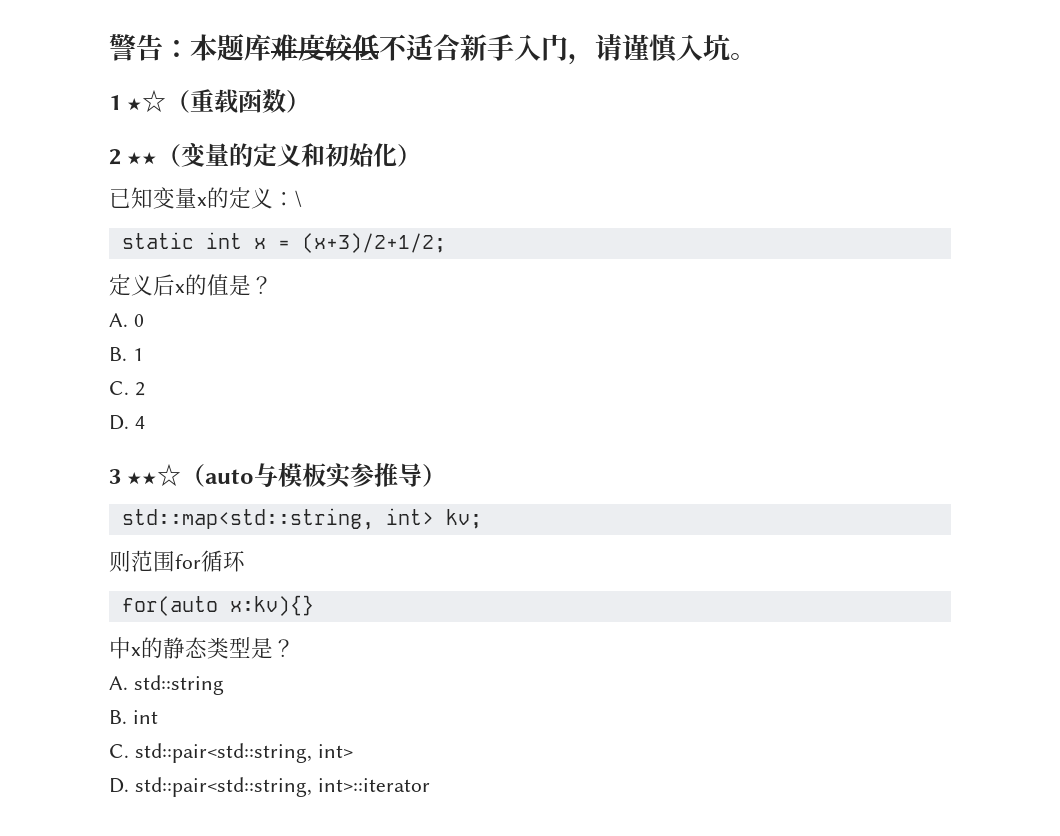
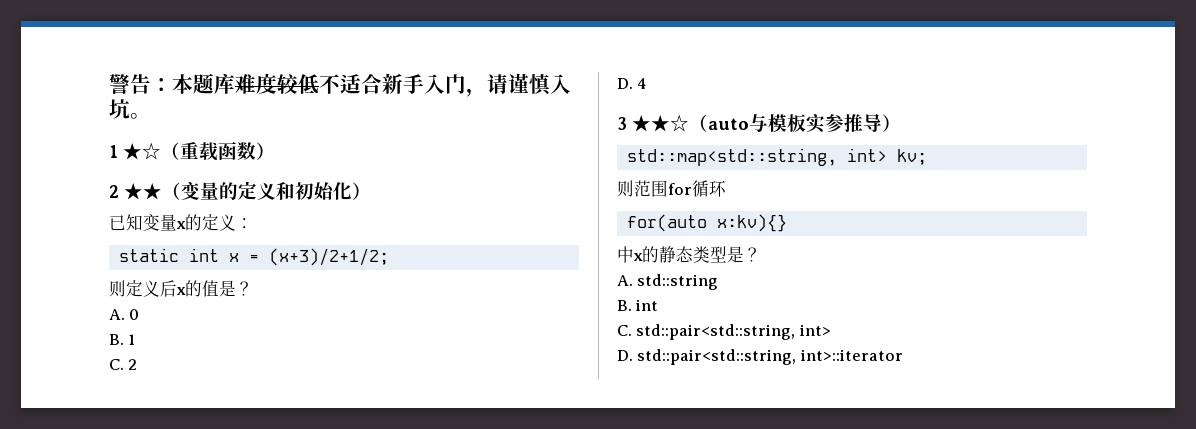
- 已知变量x的定义：\
+ 已知变量x的定义：
- 定义后x的值是？
+ 则定义后x的值是？

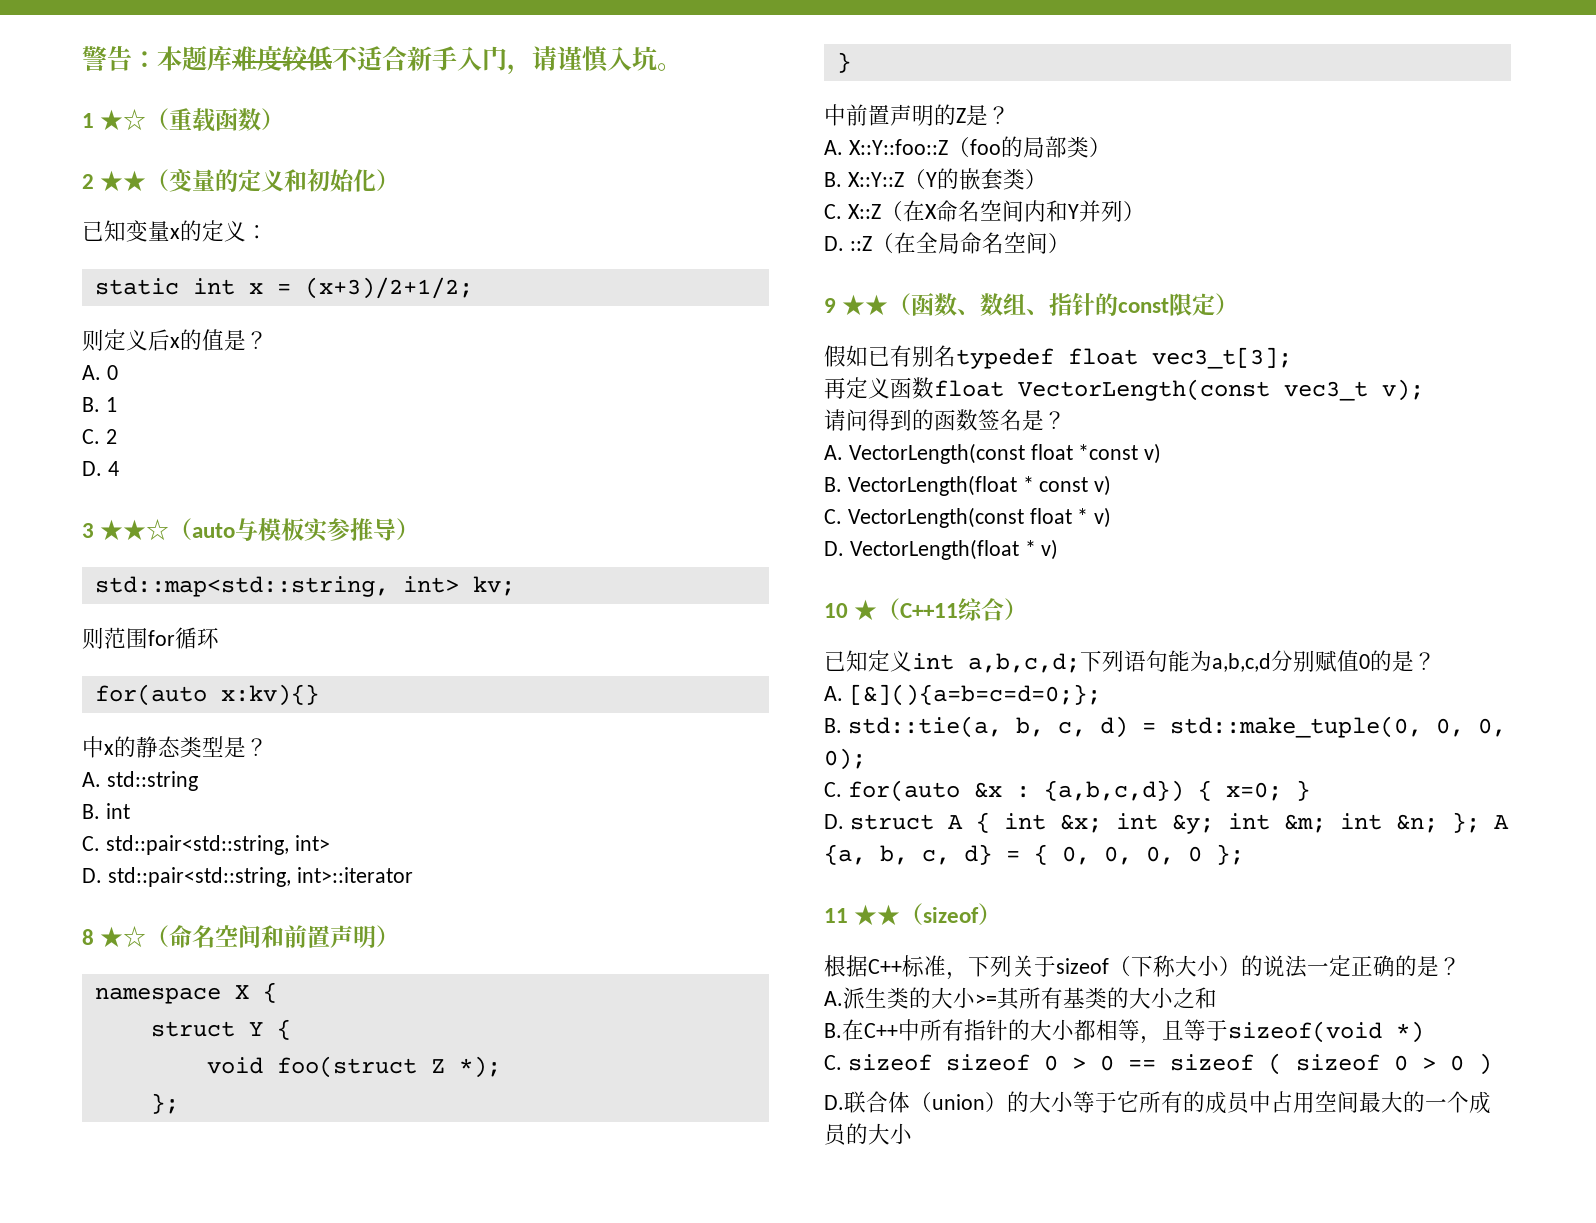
+ 8 ★☆（命名空间和前置声明）
+ namespace X {
+ struct Y {
+ void foo(struct Z *);
+ };
+ }
+ 中前置声明的Z是？
+ A. X::Y::foo::Z（foo的局部类）
+ B. X::Y::Z（Y的嵌套类）
+ C. X::Z（在X命名空间内和Y并列）
+ D. ::Z（在全局命名空间）
+ 9 ★★（函数、数组、指针的const限定）
+ 假如已有别名typedef float vec3_t[3];
+ 再定义函数float VectorLength(const vec3_t v);
+ 请问得到的函数签名是？
+ A. VectorLength(const float *const v)
+ B. VectorLength(float * const v)
+ C. VectorLength(const float * v)
+ D. VectorLength(float * v)
+ 10 ★（C++11综合）
+ 已知定义int a,b,c,d;下列语句能为a,b,c,d分别赋值0的是？
+ A. [&](){a=b=c=d=0;};
+ B. std::tie(a, b, c, d) = std::make_tuple(0, 0, 0, 0);
+ C. for(auto &x : {a,b,c,d}) { x=0; }
+ D. struct A { int &x; int &y; int &m; int &n; }; A {a, b, c, d} = { 0, 0, 0, 0 };
+ 11 ★★（sizeof）
+ 根据C++标准，下列关于sizeof（下称大小）的说法一定正确的是？
+ A.派生类的大小>=其所有基类的大小之和
+ B.在C++中所有指针的大小都相等，且等于sizeof(void *)
+ C. sizeof sizeof 0 > 0 == sizeof ( sizeof 0 > 0 )
+ D.联合体（union）的大小等于它所有的成员中占用空间最大的一个成员的大小

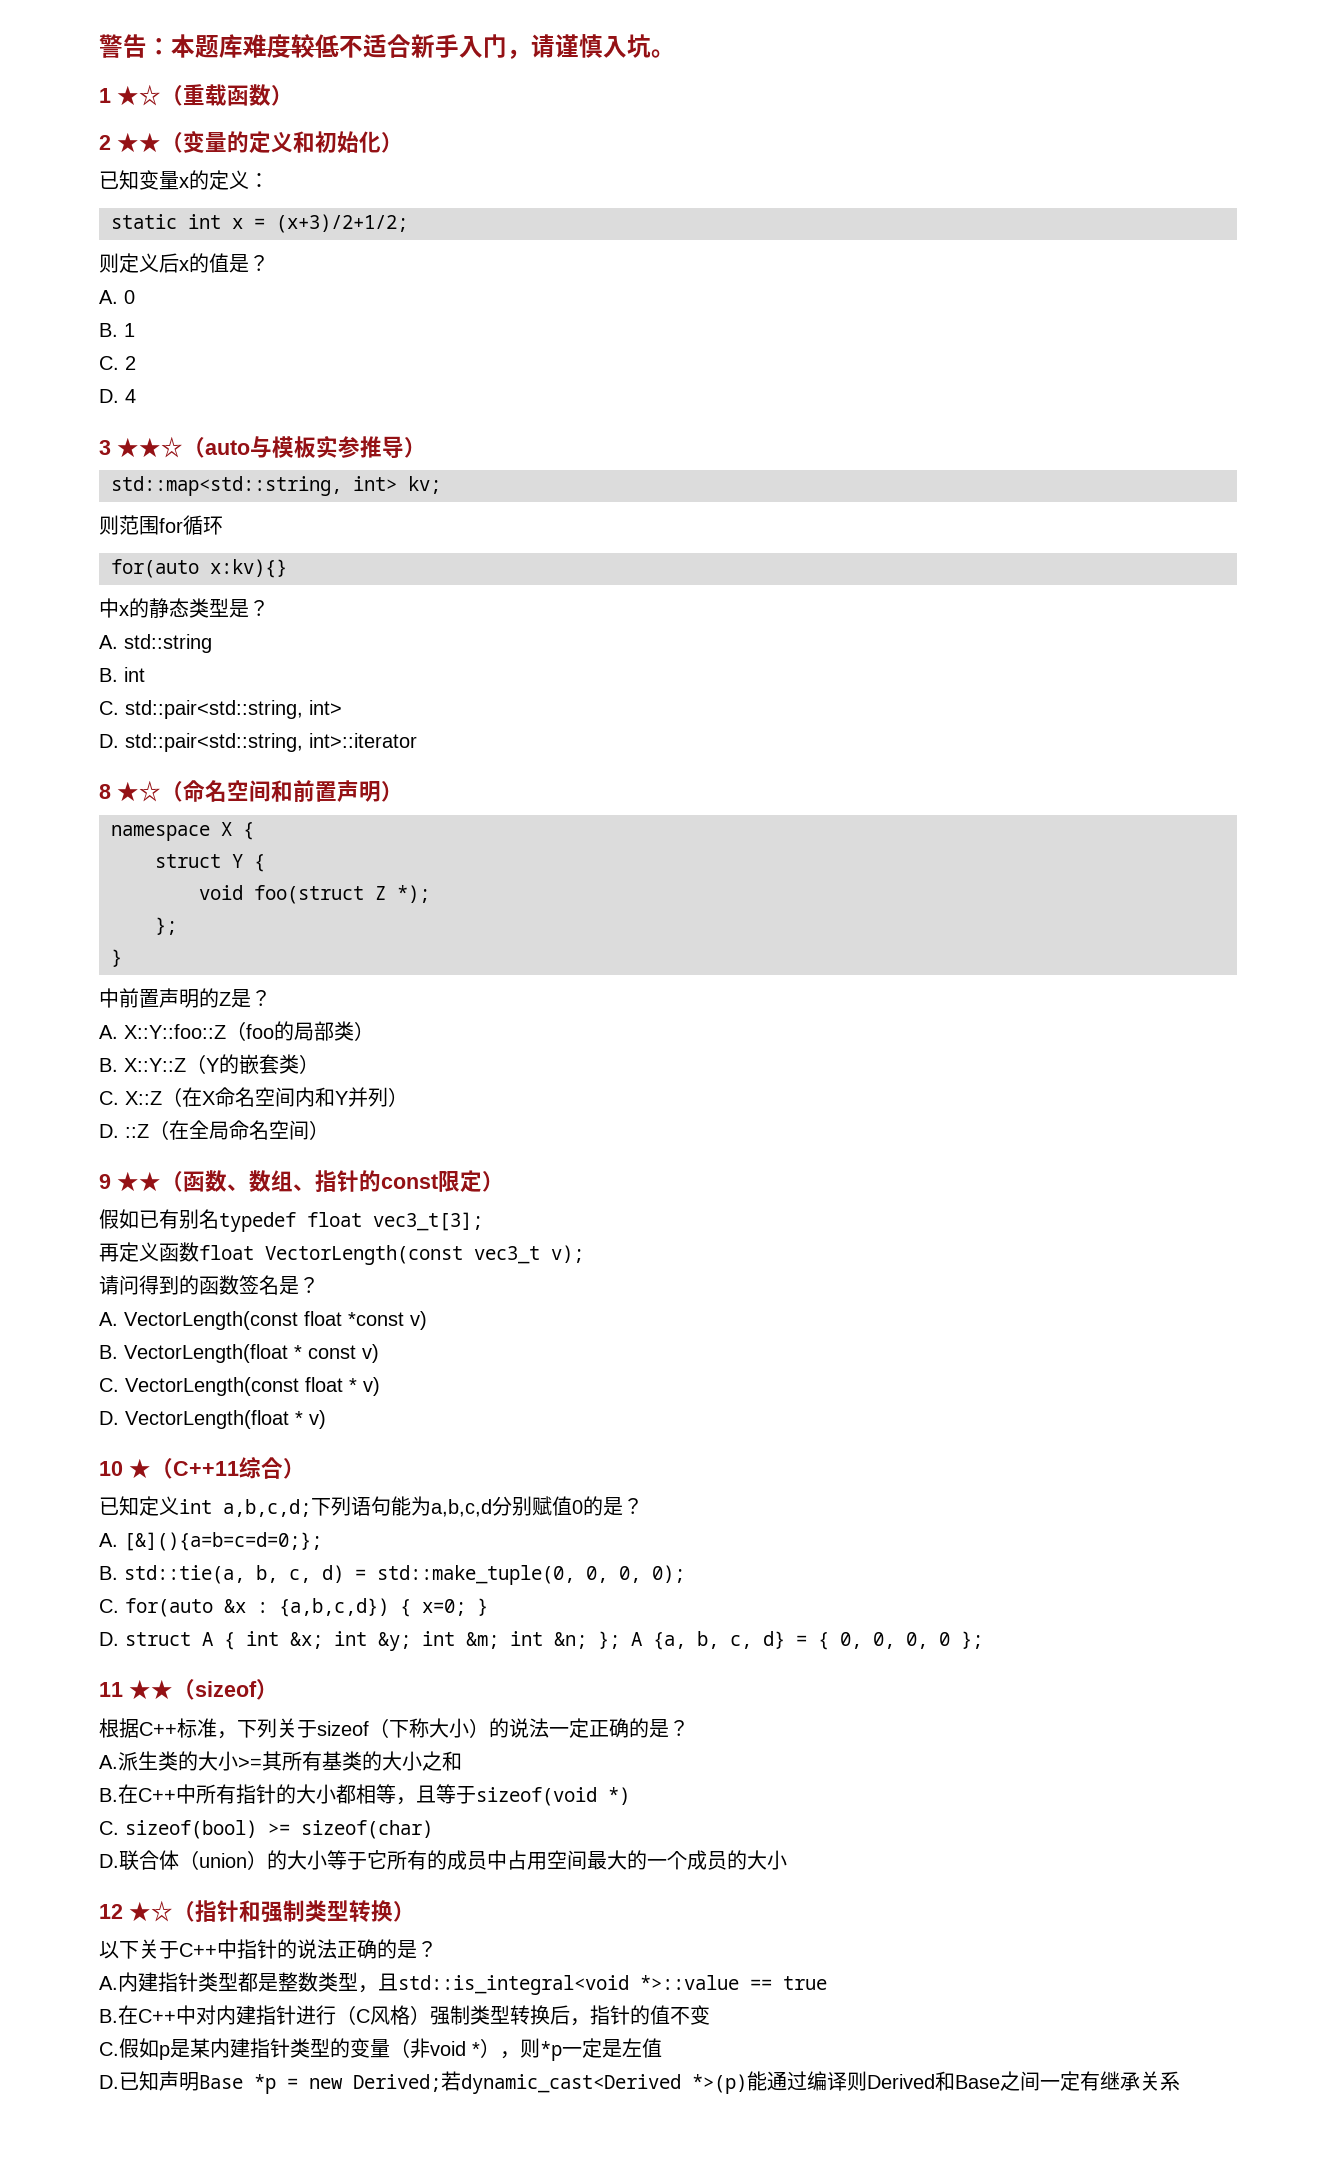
- C. sizeof sizeof 0 > 0 == sizeof ( sizeof 0 > 0 )
+ C. sizeof(bool) >= sizeof(char)
+ 12 ★☆（指针和强制类型转换）
+ 以下关于C++中指针的说法正确的是？
+ A.内建指针类型都是整数类型，且std::is_integral<void *>::value == true
+ B.在C++中对内建指针进行（C风格）强制类型转换后，指针的值不变
+ C.假如p是某内建指针类型的变量（非void *），则*p一定是左值
+ D.已知声明Base *p = new Derived;若dynamic_cast<Derived *>(p)能通过编译则Derived和Base之间一定有继承关系

